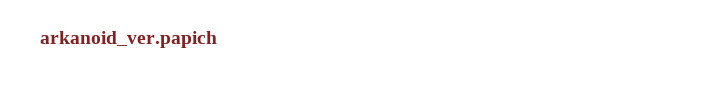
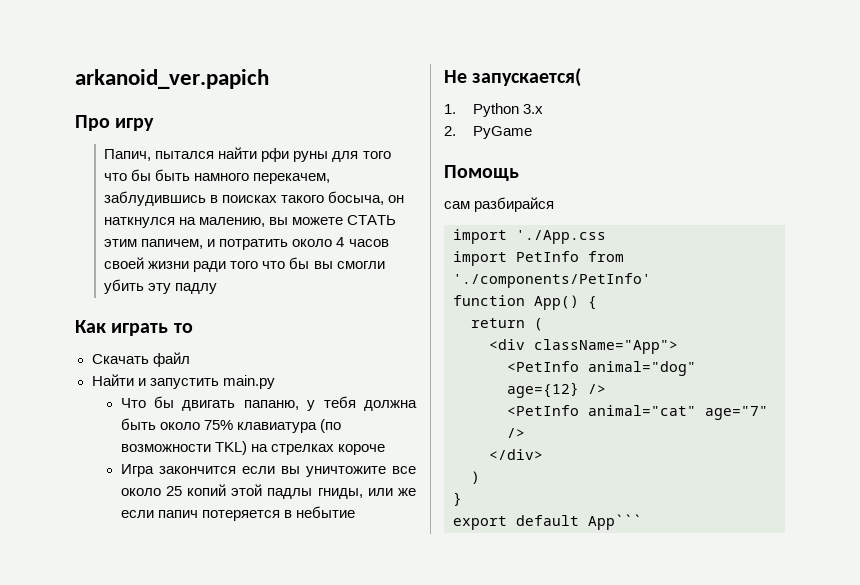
+ Про игру
+ Папич, пытался найти рфи руны для того что бы быть намного перекачем, заблудившись в поисках такого босыча, он наткнулся на малению, вы можете СТАТЬ этим папичем, и потратить около 4 часов своей жизни ради того что бы вы смогли убить эту падлу
+ Как играть то
+ Скачать файл
+ Найти и запустить main.py
+ Что бы двигать папаню, у тебя должна быть около 75% клавиатура (по возможности TKL) на стрелках короче
+ Игра закончится если вы уничтожите все около 25 копий этой падлы гниды, или же если папич потеряется в небытие
+ Не запускается(
+ 1. Python 3.x
+ 2. PyGame
+ Помощь
+ сам разбирайся
+ import './App.css
+ import PetInfo from './components/PetInfo'
+ function App() {
+ return (
+ <div className="App">
+ <PetInfo animal="dog" age={12} />
+ <PetInfo animal="cat" age="7" />
+ </div>
+ )
+ }
+ export default App```

